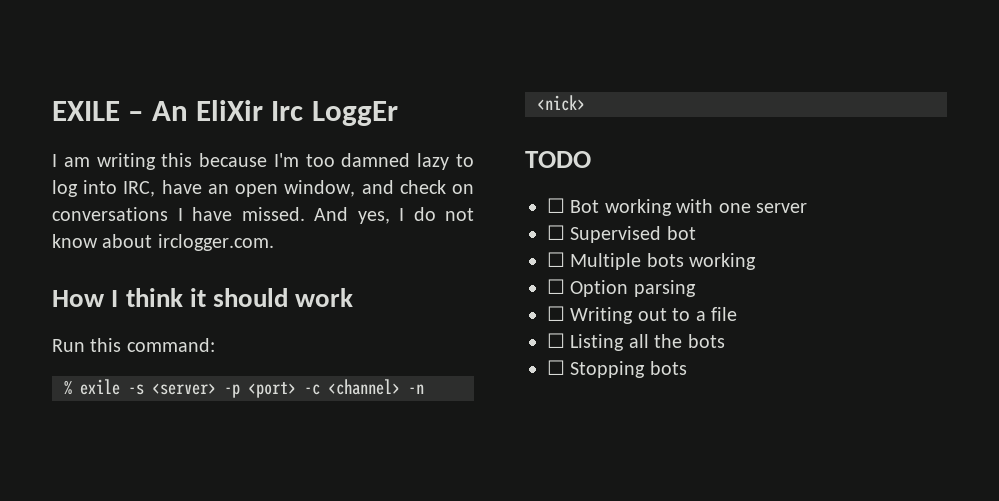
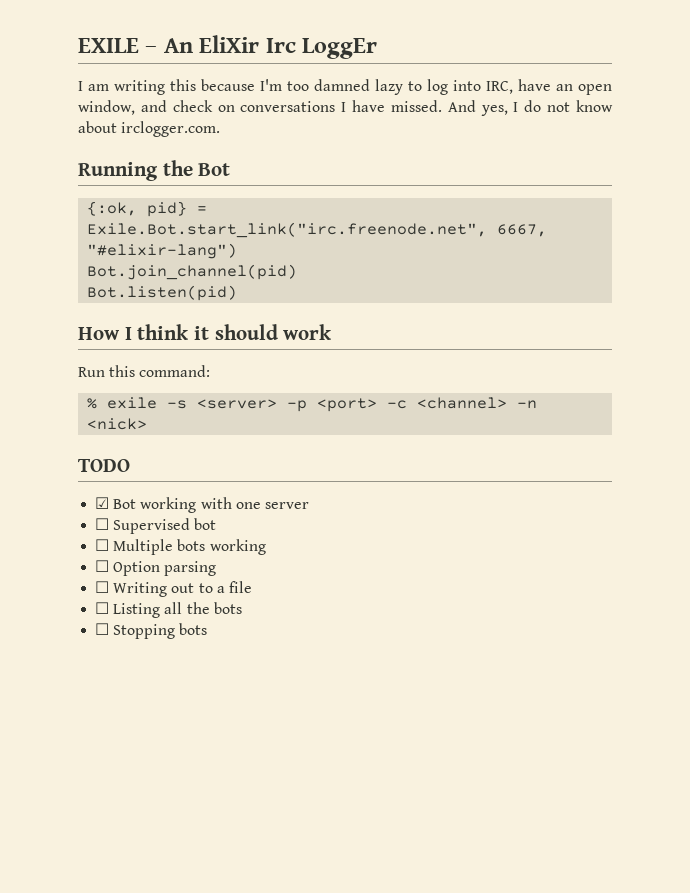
+ Running the Bot
+ {:ok, pid} = Exile.Bot.start_link("irc.freenode.net", 6667, "#elixir-lang")
+ Bot.join_channel(pid)
+ Bot.listen(pid)
- ☐ Bot working with one server
+ ☑ Bot working with one server

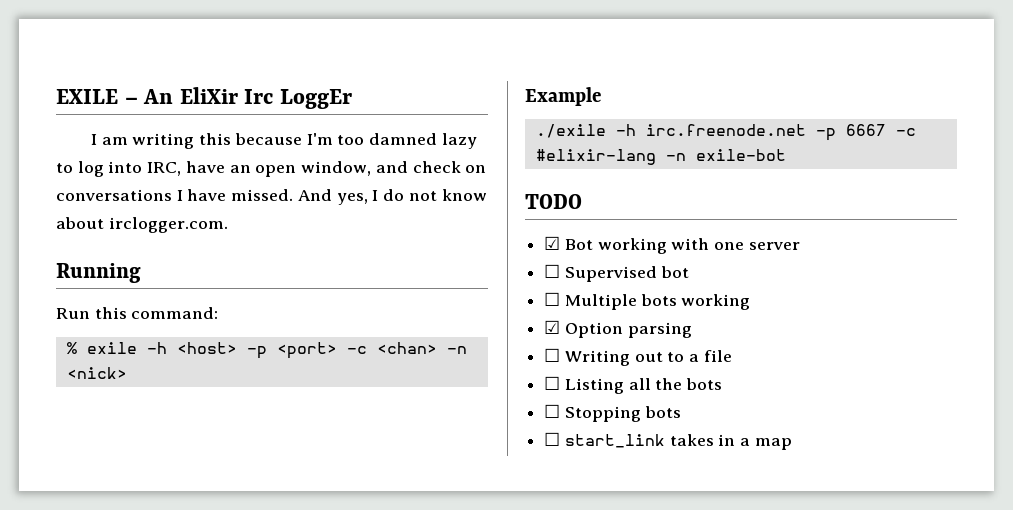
- Running the Bot
- {:ok, pid} = Exile.Bot.start_link("irc.freenode.net", 6667, "#elixir-lang")
- Bot.join_channel(pid)
- Bot.listen(pid)
- How I think it should work
+ Running
- % exile -s <server> -p <port> -c <channel> -n <nick>
+ % exile -h <host> -p <port> -c <chan> -n <nick>
+ Example
+ ./exile -h irc.freenode.net -p 6667 -c #elixir-lang -n exile-bot
- ☐ Option parsing
+ ☑ Option parsing
+ ☐ start_link takes in a map

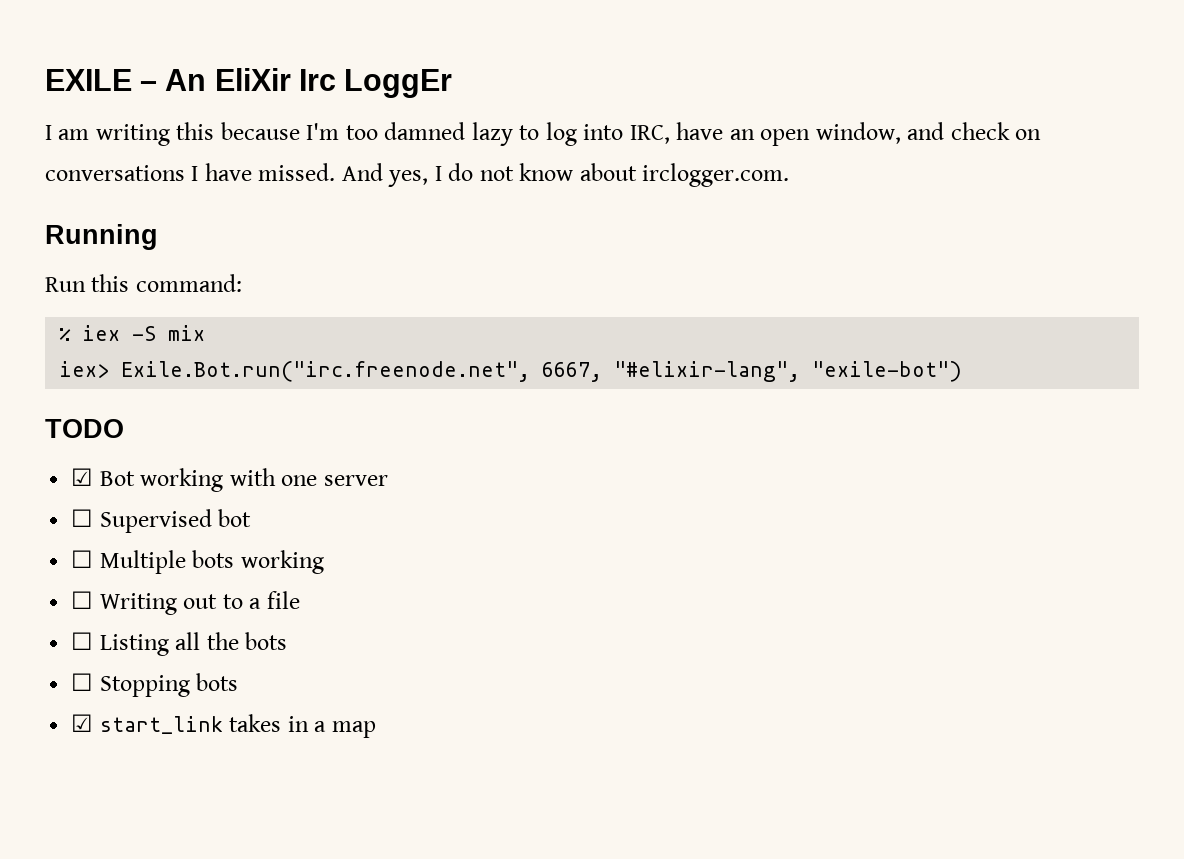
- % exile -h <host> -p <port> -c <chan> -n <nick>
- Example
- ./exile -h irc.freenode.net -p 6667 -c #elixir-lang -n exile-bot
+ % iex -S mix
+ iex> Exile.Bot.run("irc.freenode.net", 6667, "#elixir-lang", "exile-bot")
- ☑ Option parsing
- ☐ start_link takes in a map
+ ☑ start_link takes in a map

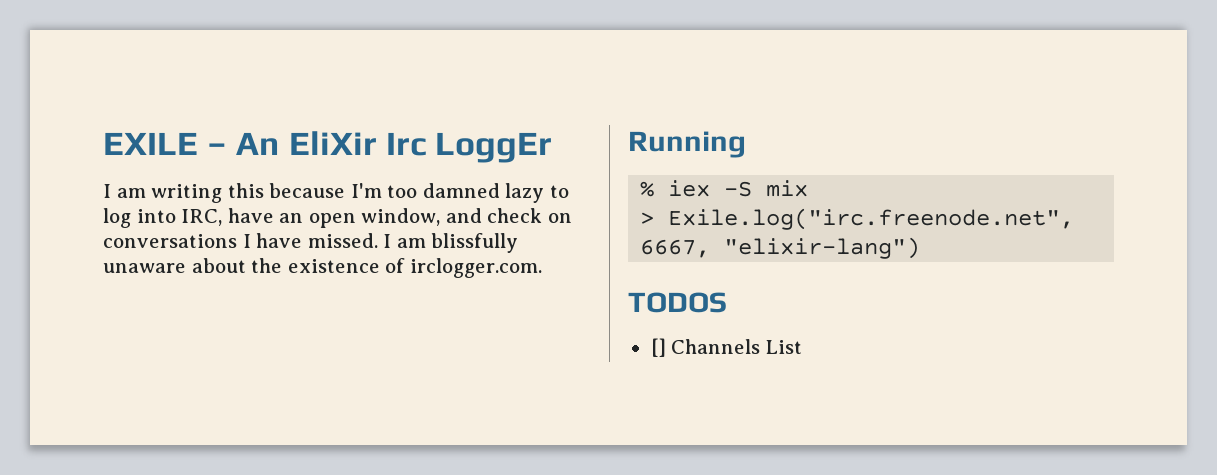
- And yes, I do not know about irclogger.com.
+ I am blissfully unaware about the existence of irclogger.com.
- Run this command:
- iex> Exile.Bot.run("irc.freenode.net", 6667, "#elixir-lang", "exile-bot")
- TODO
- ☑ Bot working with one server
- ☐ Supervised bot
- ☐ Multiple bots working
- ☐ Writing out to a file
- ☐ Listing all the bots
- ☐ Stopping bots
- ☑ start_link takes in a map
+ > Exile.log("irc.freenode.net", 6667, "elixir-lang")
+ TODOS
+ [] Channels List

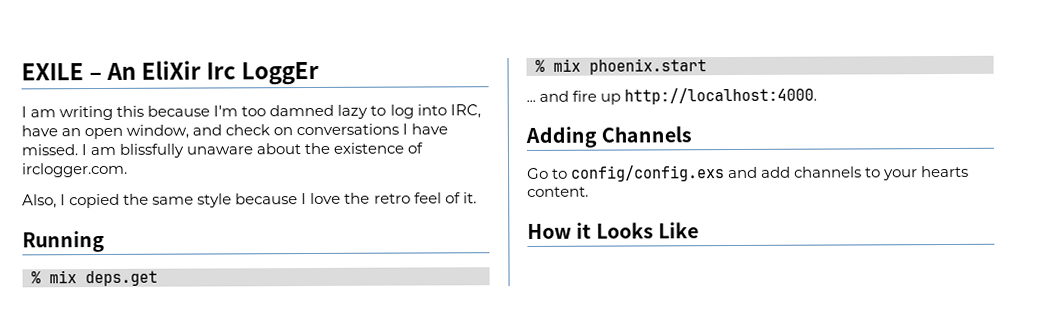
+ Also, I copied the same style because I love the retro feel of it.
- % iex -S mix
- > Exile.log("irc.freenode.net", 6667, "elixir-lang")
- TODOS
- [] Channels List
+ % mix deps.get
+ % mix phoenix.start
+ ... and fire up http://localhost:4000.
+ Adding Channels
+ Go to config/config.exs and add channels to your hearts content.
+ How it Looks Like

